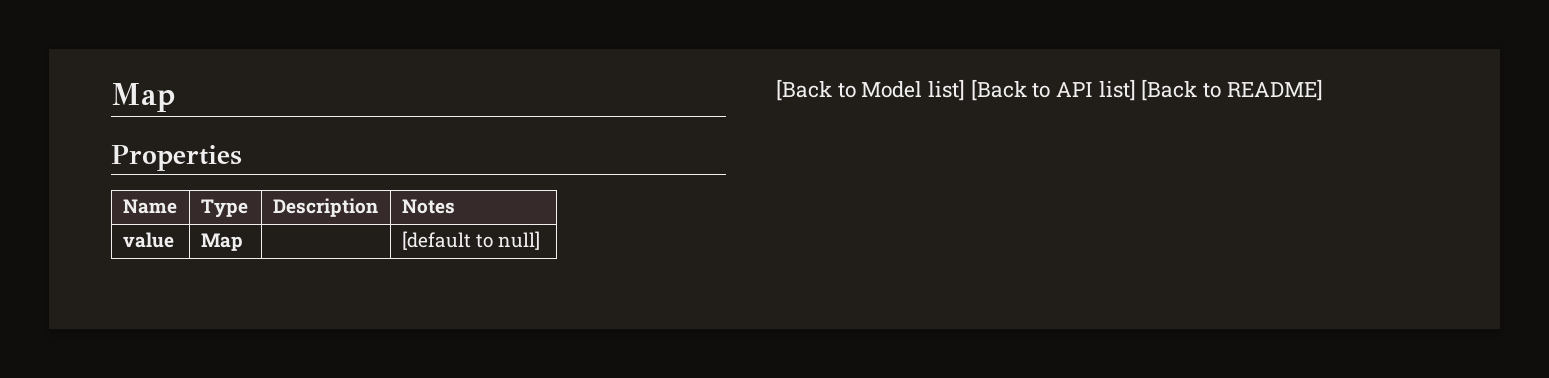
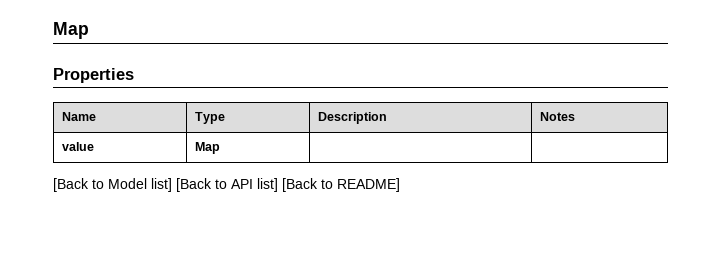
- value | Map | | [default to null]
+ value | Map | |

